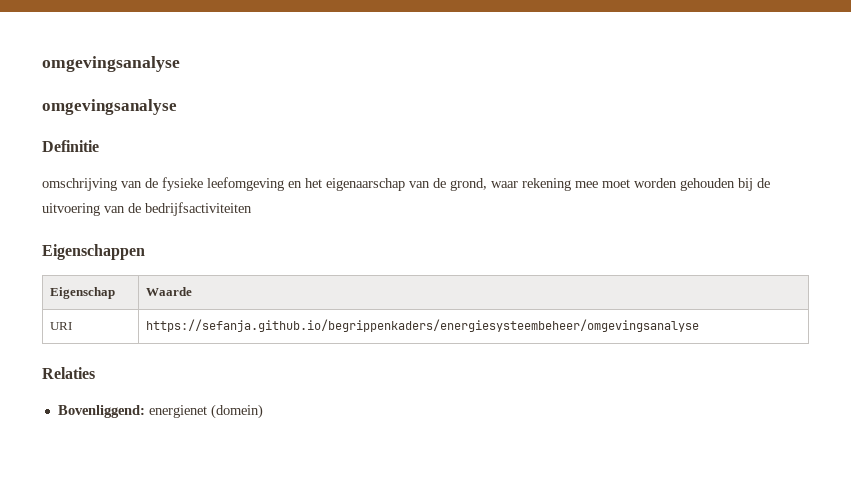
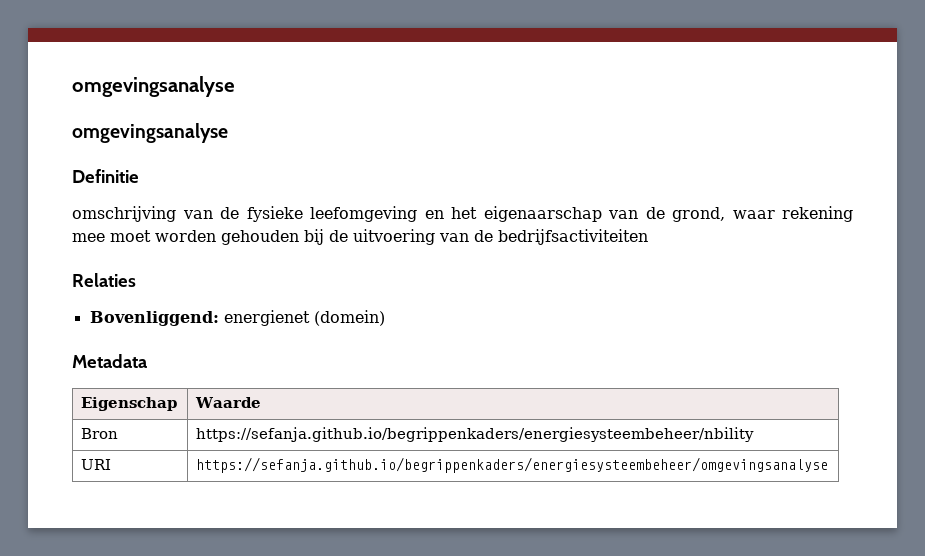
- Eigenschappen
+ Relaties
+ Bovenliggend: energienet (domein)
+ Metadata
+ Bron | https://sefanja.github.io/begrippenkaders/energiesysteembeheer/nbility
- Relaties
- Bovenliggend: energienet (domein)

